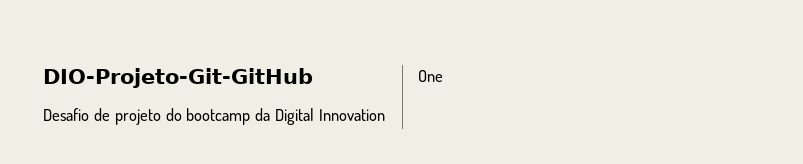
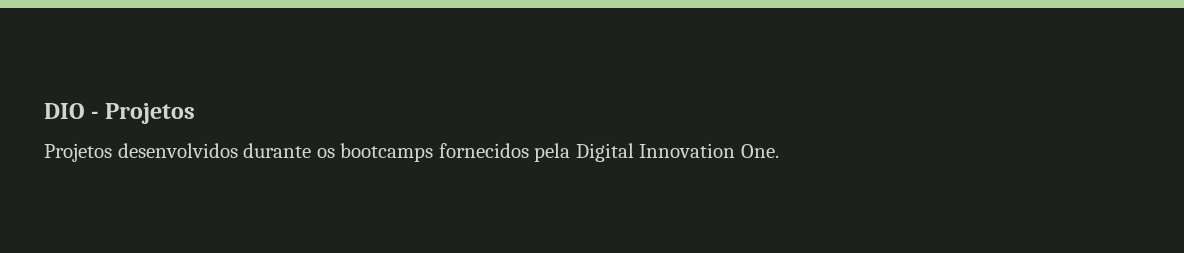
- DIO-Projeto-Git-GitHub
- Desafio de projeto do bootcamp da Digital Innovation One
+ DIO - Projetos
+ Projetos desenvolvidos durante os bootcamps fornecidos pela Digital Innovation One.

